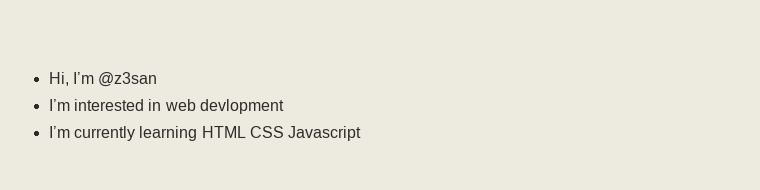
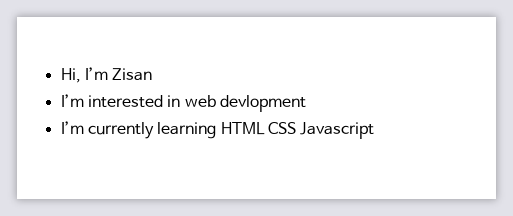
- Hi, I’m @z3san
+ Hi, I’m Zisan

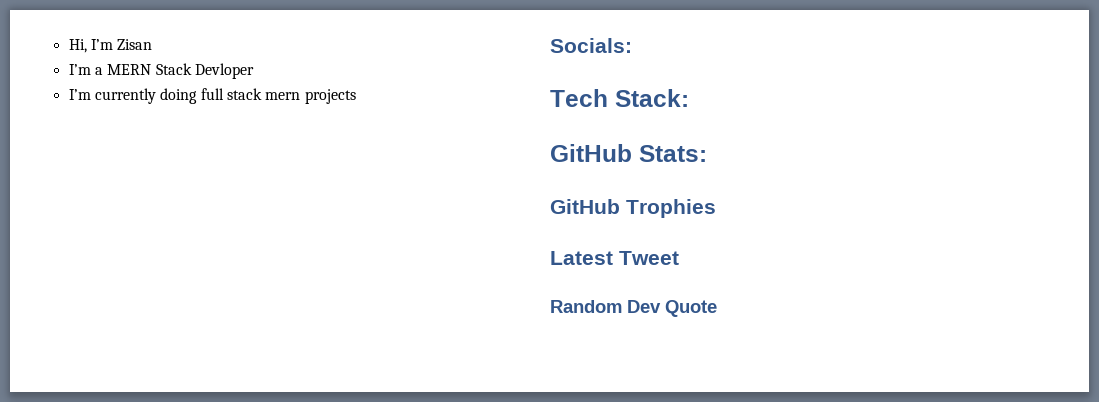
- I’m interested in web devlopment
- I’m currently learning HTML CSS Javascript
+ I’m a MERN Stack Devloper
+ I’m currently doing full stack mern projects
+ Socials:
+ Tech Stack:
+ GitHub Stats:
+ GitHub Trophies
+ Latest Tweet
+ Random Dev Quote

